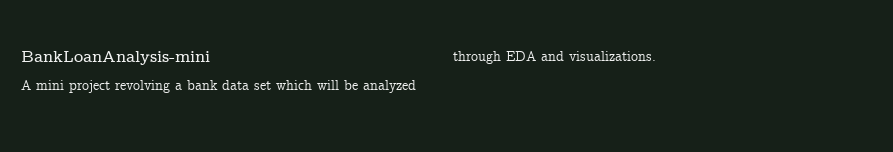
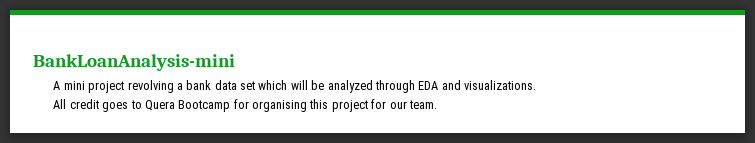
+ All credit goes to Quera Bootcamp for organising this project for our team.

